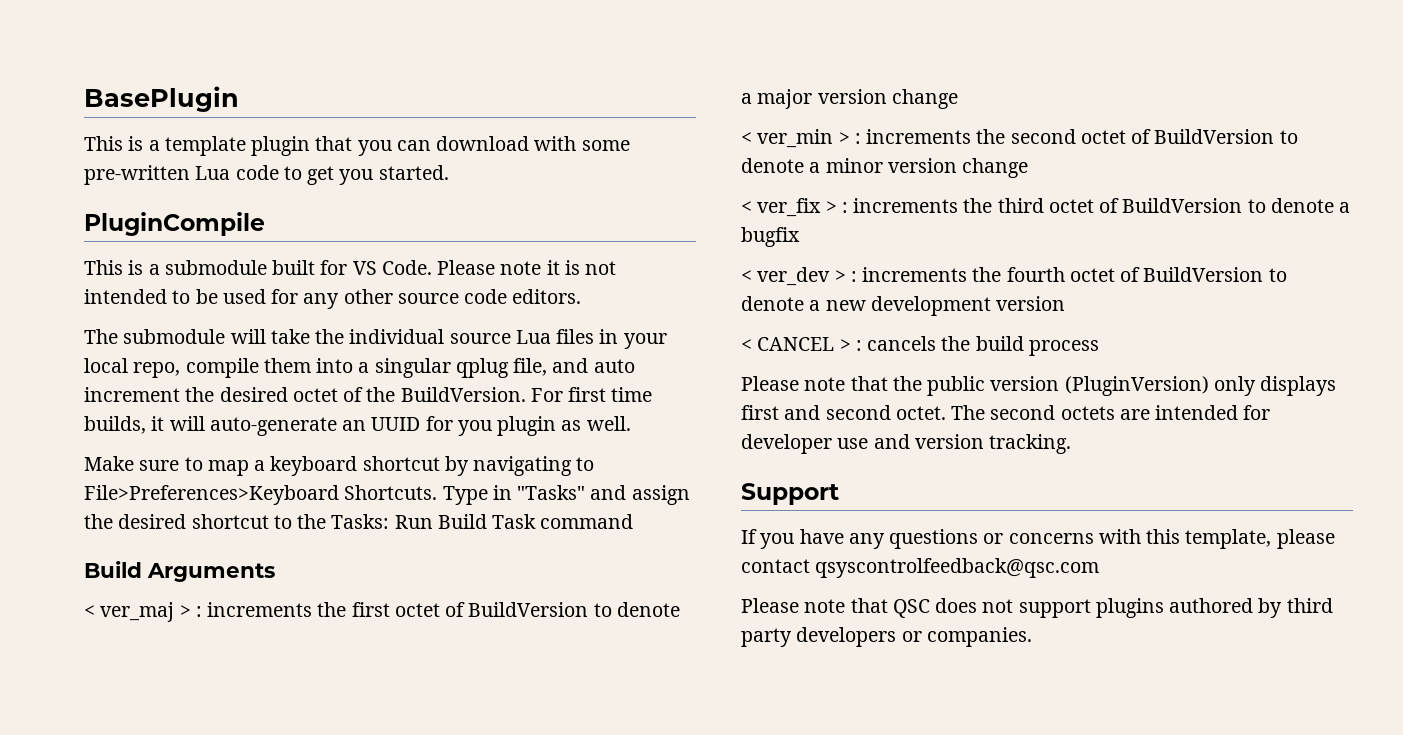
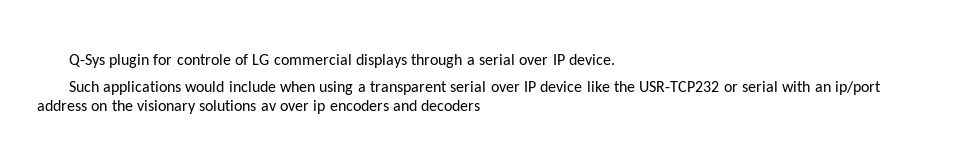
- BasePlugin
- This is a template plugin that you can download with some pre-written Lua code to get you started.
- PluginCompile
- This is a submodule built for VS Code. Please note it is not intended to be used for any other source code editors.
- The submodule will take the individual source Lua files in your local repo, compile them into a singular qplug file, and auto increment the desired octet of the BuildVersion. For first time builds, it will auto-generate an UUID for you plugin as well.
- Make sure to map a keyboard shortcut by navigating to File>Preferences>Keyboard Shortcuts. Type in "Tasks" and assign the desired shortcut to the Tasks: Run Build Task command
- Build Arguments
- < ver_maj > : increments the first octet of BuildVersion to denote a major version change
- < ver_min > : increments the second octet of BuildVersion to denote a minor version change
- < ver_fix > : increments the third octet of BuildVersion to denote a bugfix
- < ver_dev > : increments the fourth octet of BuildVersion to denote a new development version
- < CANCEL > : cancels the build process
- Please note that the public version (PluginVersion) only displays first and second octet. The second octets are intended for developer use and version tracking.
- Support
- If you have any questions or concerns with this template, please contact qsyscontrolfeedback@qsc.com
- Please note that QSC does not support plugins authored by third party developers or companies.
+ Q-Sys plugin for controle of LG commercial displays through a serial over IP device.
+ Such applications would include when using a transparent serial over IP device like the USR-TCP232 or serial with an ip/port address on the visionary solutions av over ip encoders and decoders

